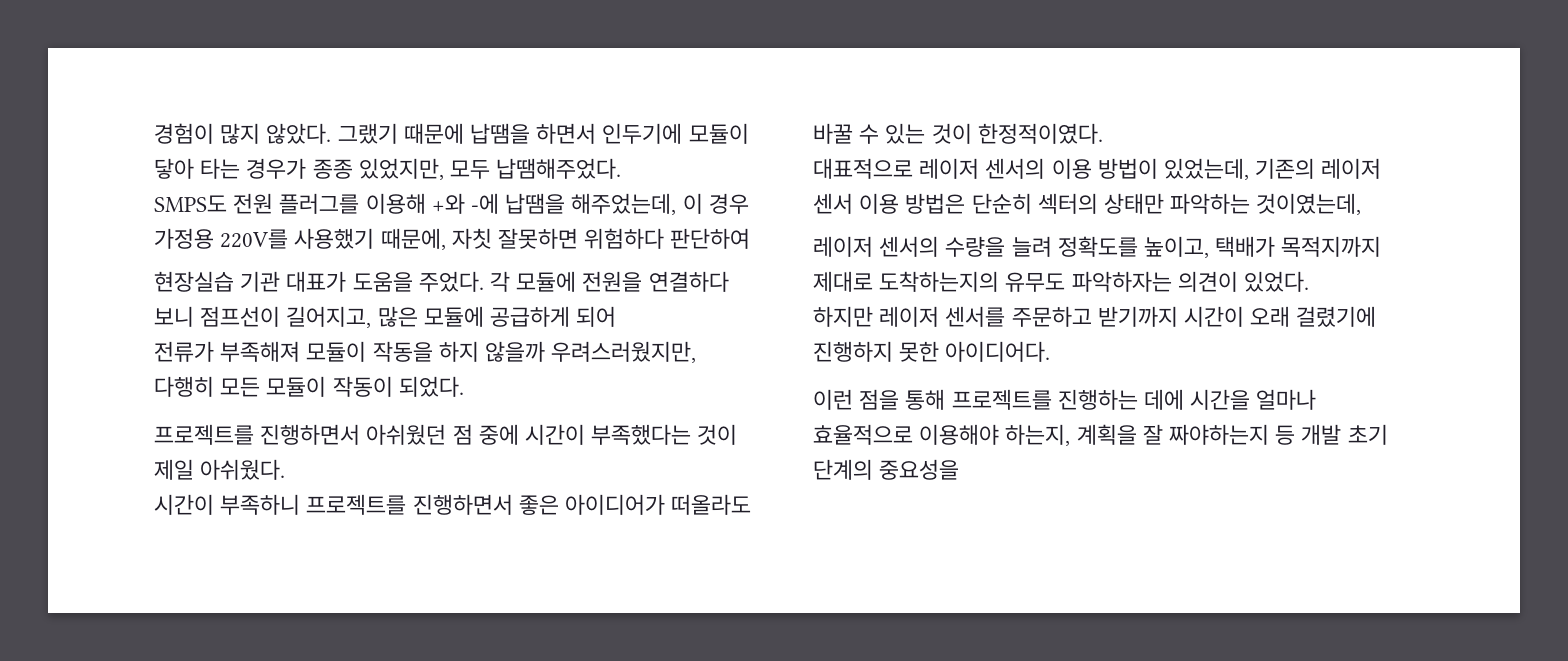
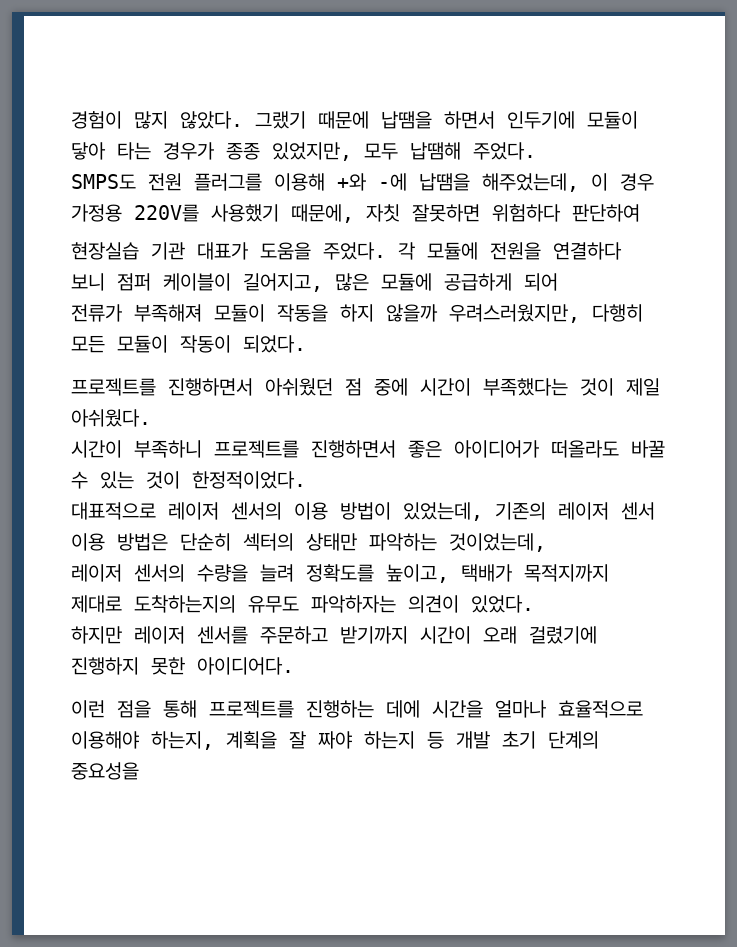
- 그랬기 때문에 납땜을 하면서 인두기에 모듈이 닿아 타는 경우가 종종 있었지만, 모두 납땜해주었다.
+ 그랬기 때문에 납땜을 하면서 인두기에 모듈이 닿아 타는 경우가 종종 있었지만, 모두 납땜해 주었다.
- 각 모듈에 전원을 연결하다 보니 점프선이 길어지고, 많은 모듈에 공급하게 되어
+ 각 모듈에 전원을 연결하다 보니 점퍼 케이블이 길어지고, 많은 모듈에 공급하게 되어
- 시간이 부족하니 프로젝트를 진행하면서 좋은 아이디어가 떠올라도 바꿀 수 있는 것이 한정적이였다.
+ 시간이 부족하니 프로젝트를 진행하면서 좋은 아이디어가 떠올라도 바꿀 수 있는 것이 한정적이었다.
- 대표적으로 레이저 센서의 이용 방법이 있었는데, 기존의 레이저 센서 이용 방법은 단순히 섹터의 상태만 파악하는 것이였는데,
+ 대표적으로 레이저 센서의 이용 방법이 있었는데, 기존의 레이저 센서 이용 방법은 단순히 섹터의 상태만 파악하는 것이었는데,
- 이런 점을 통해 프로젝트를 진행하는 데에 시간을 얼마나 효율적으로 이용해야 하는지, 계획을 잘 짜야하는지 등 개발 초기 단계의 중요성을
+ 이런 점을 통해 프로젝트를 진행하는 데에 시간을 얼마나 효율적으로 이용해야 하는지, 계획을 잘 짜야 하는지 등 개발 초기 단계의 중요성을

